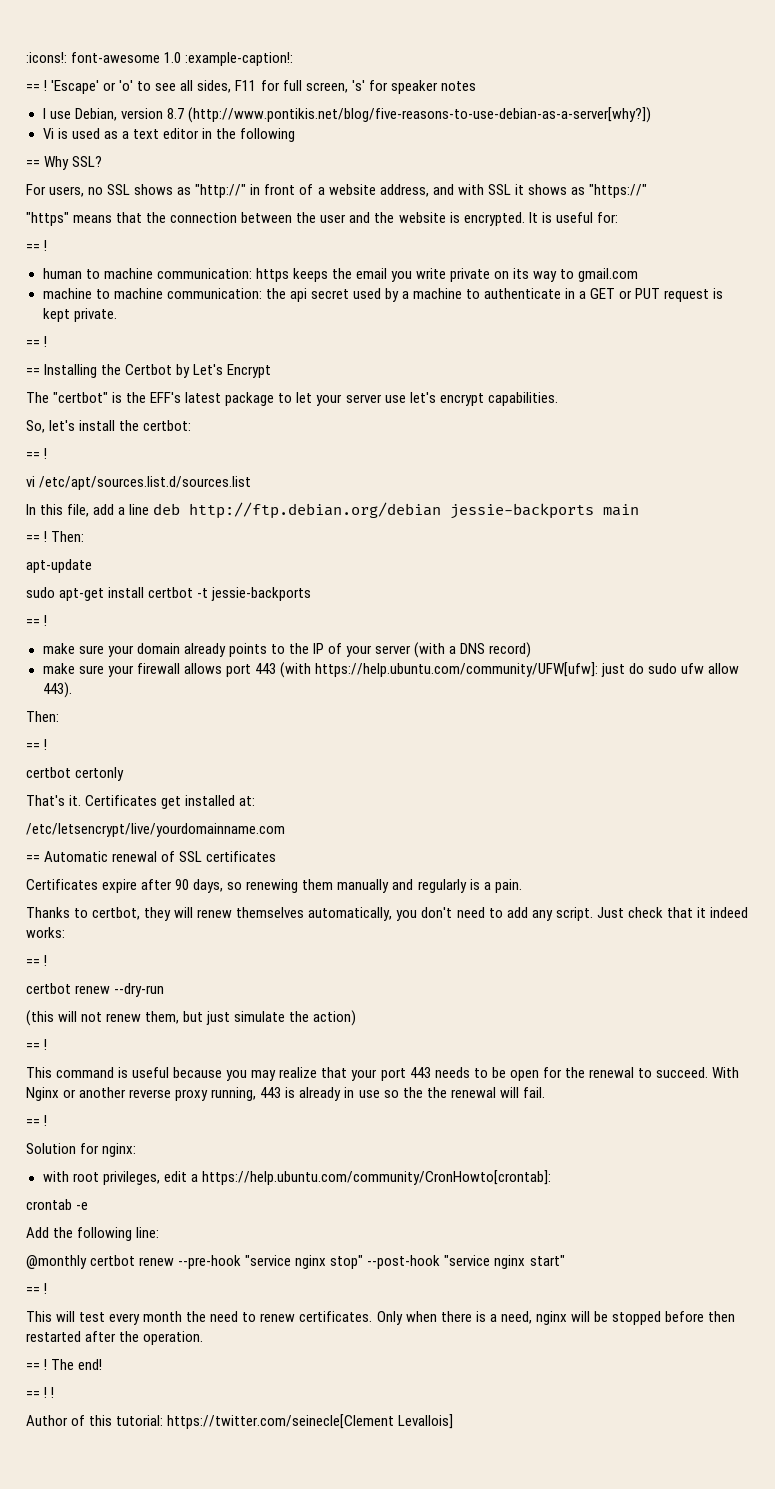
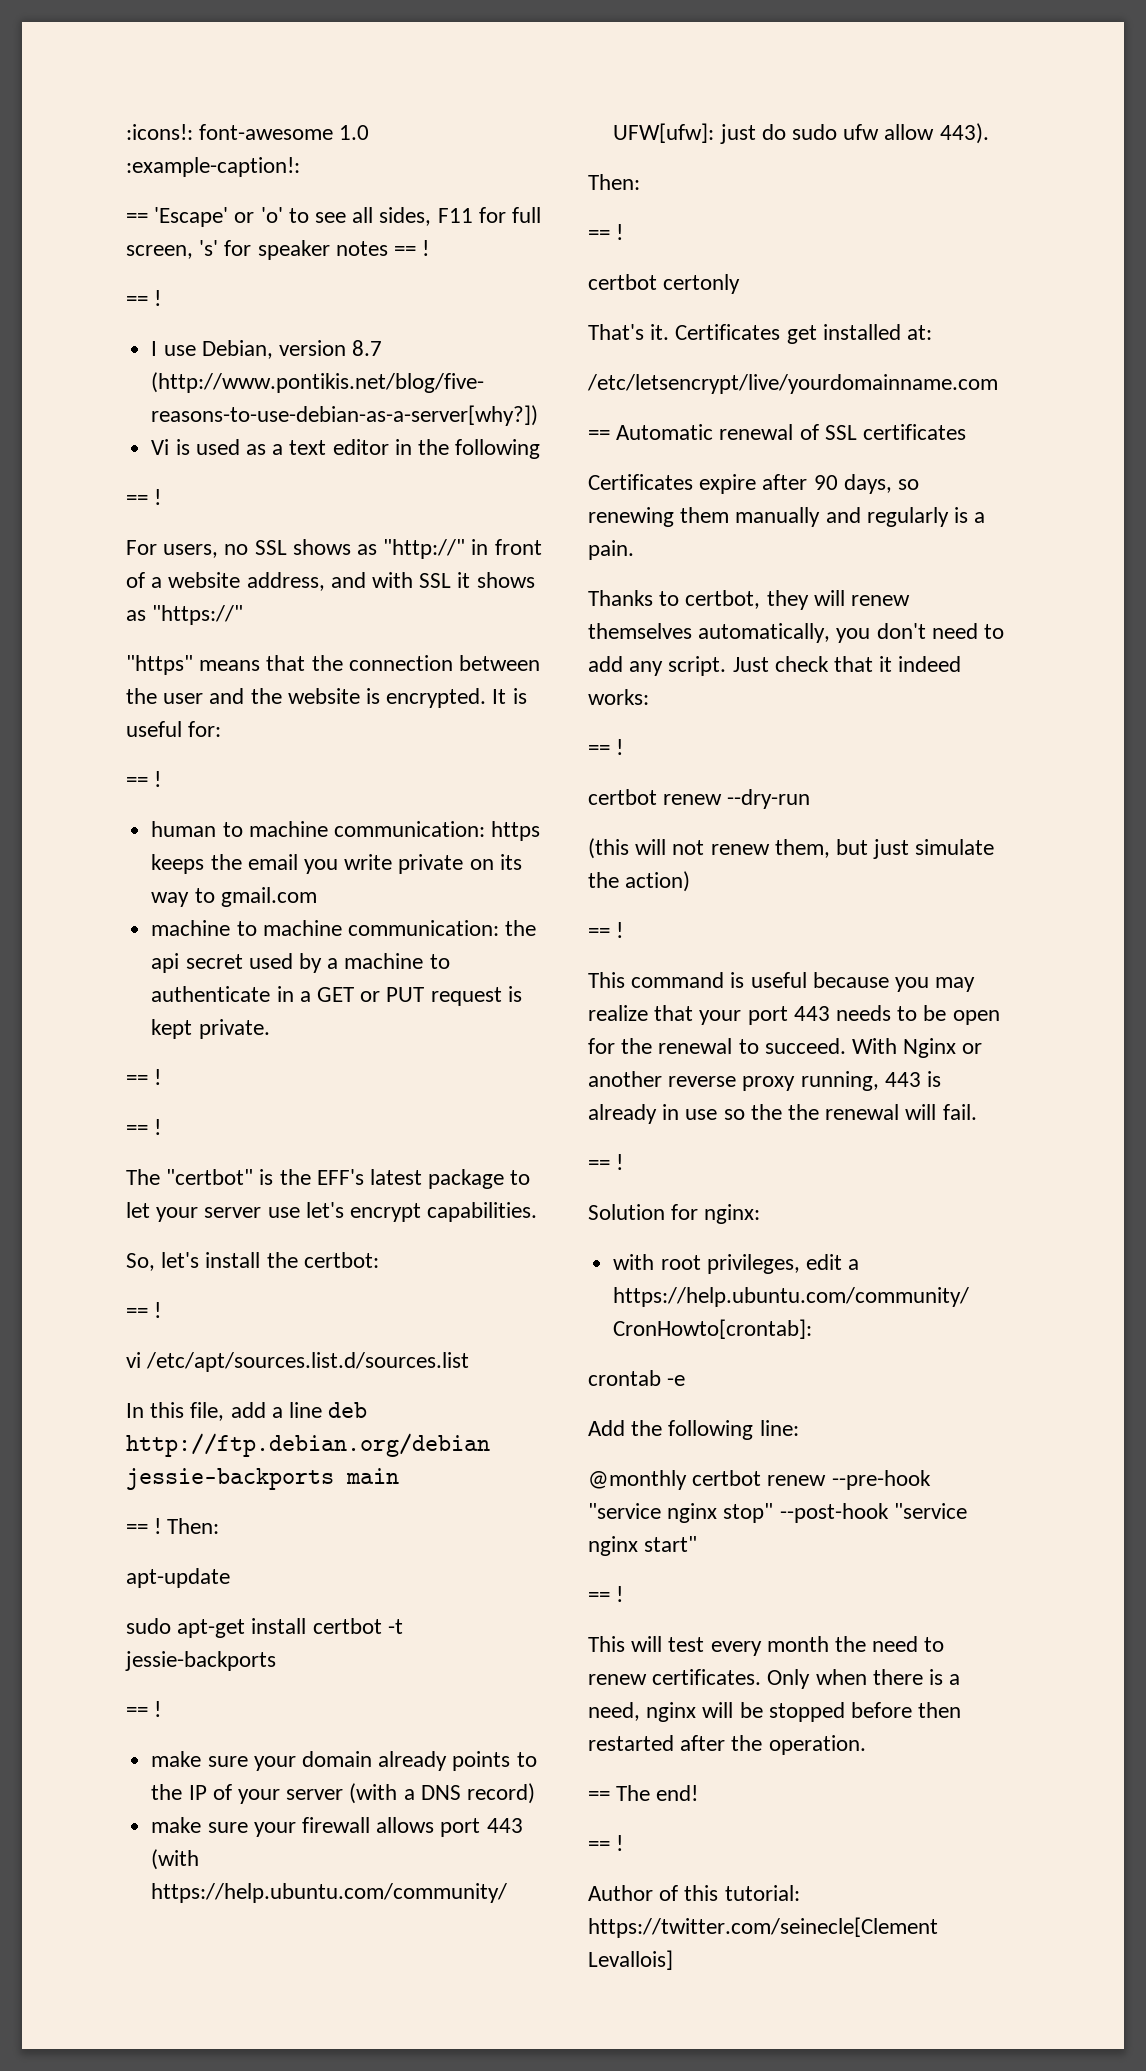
- == ! 'Escape' or 'o' to see all sides, F11 for full screen, 's' for speaker notes
+ == 'Escape' or 'o' to see all sides, F11 for full screen, 's' for speaker notes == !
+ == !
  Vi is used as a text editor in the following
- == Why SSL?
+ == !
  machine to machine communication: the api secret used by a machine to authenticate in a GET or PUT request is kept private.
  == !
- == Installing the Certbot by Let's Encrypt
+ == !
- == ! The end!
- == ! !
+ == The end!
+ == !

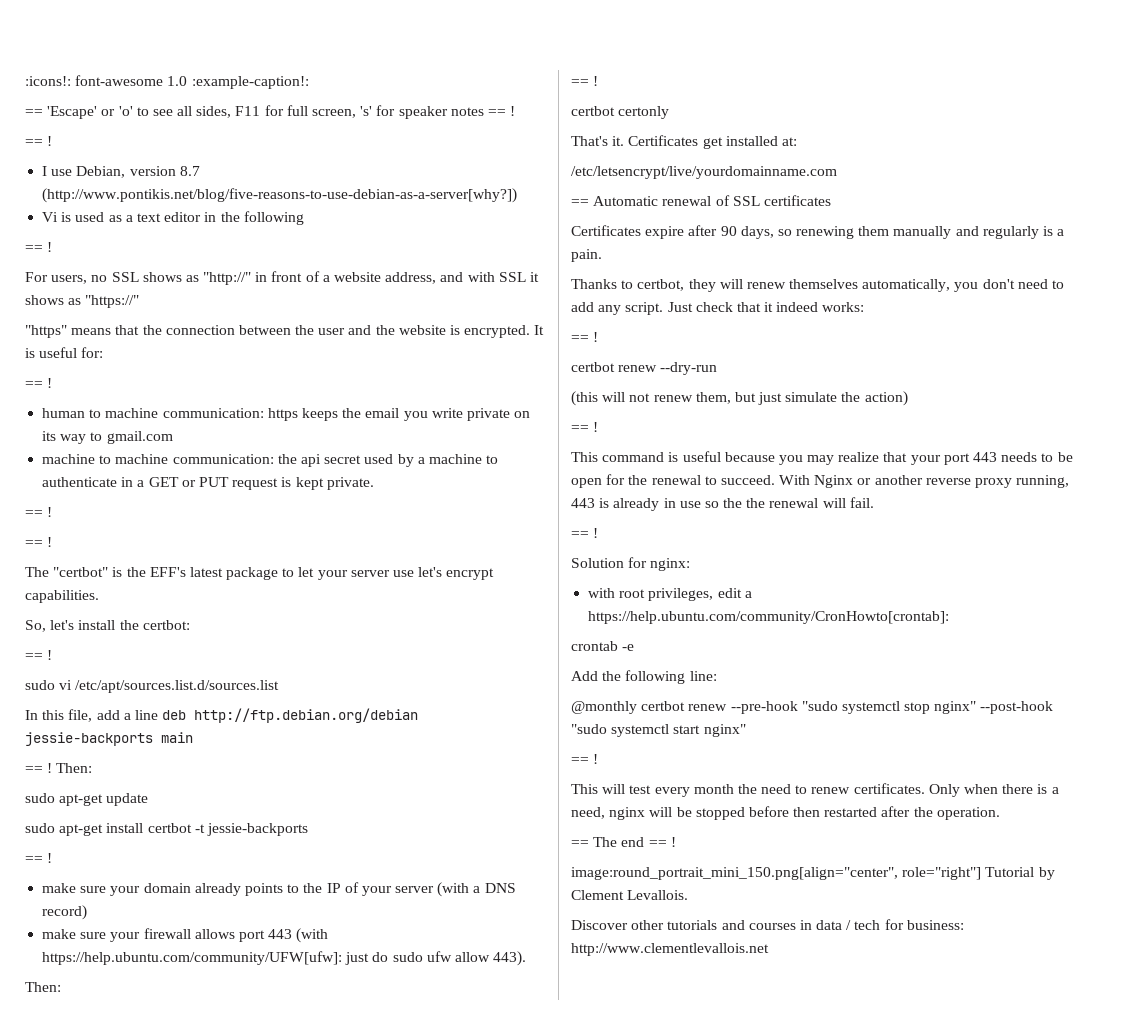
- vi /etc/apt/sources.list.d/sources.list
+ sudo vi /etc/apt/sources.list.d/sources.list
- apt-update
+ sudo apt-get update
- @monthly certbot renew --pre-hook "service nginx stop" --post-hook "service nginx start"
+ @monthly certbot renew --pre-hook "sudo systemctl stop nginx" --post-hook "sudo systemctl start nginx"
- == The end!
- == !
- Author of this tutorial: https://twitter.com/seinecle[Clement Levallois]
+ == The end == !
+ image:round_portrait_mini_150.png[align="center", role="right"] Tutorial by Clement Levallois.
+ Discover other tutorials and courses in data / tech for business: http://www.clementlevallois.net

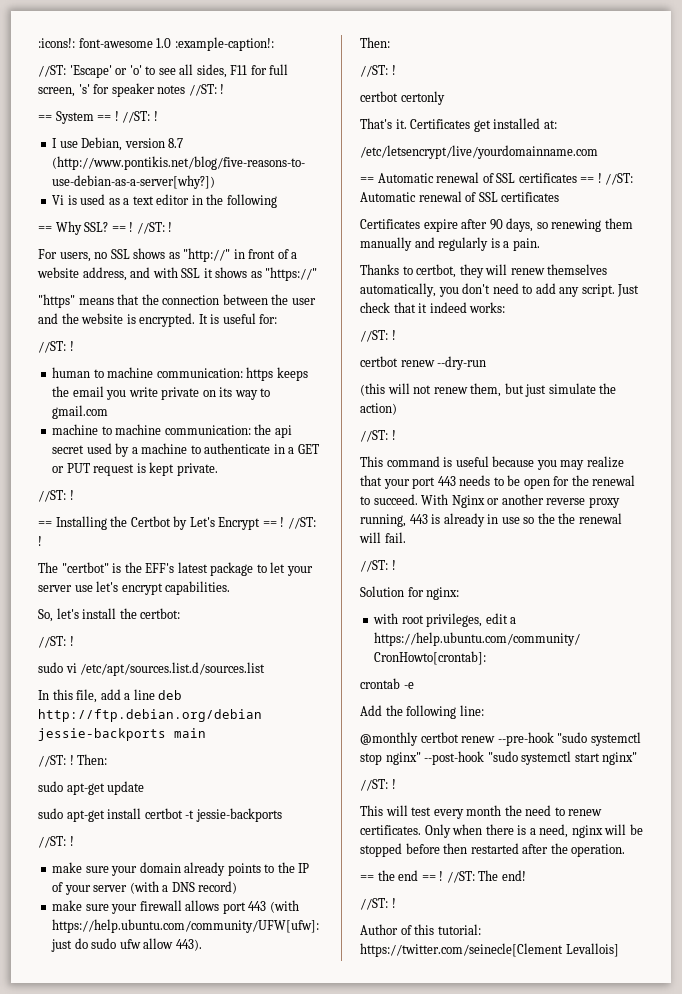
- == 'Escape' or 'o' to see all sides, F11 for full screen, 's' for speaker notes == !
- == !
+ //ST: 'Escape' or 'o' to see all sides, F11 for full screen, 's' for speaker notes //ST: !
+ == System == ! //ST: !
  Vi is used as a text editor in the following
- == !
+ == Why SSL? == ! //ST: !
  It is useful for:
- == !
+ //ST: !
  machine to machine communication: the api secret used by a machine to authenticate in a GET or PUT request is kept private.
- == !
- == !
+ //ST: !
+ == Installing the Certbot by Let's Encrypt == ! //ST: !
  So, let's install the certbot:
- == !
+ //ST: !
  In this file, add a line deb http://ftp.debian.org/debian jessie-backports main
- == !
+ //ST: !
  sudo apt-get install certbot -t jessie-backports
- == !
+ //ST: !
  make sure your firewall allows port 443 (with https://help.ubuntu.com/community/UFW[ufw]: just do sudo ufw allow 443).
  Then:
- == !
+ //ST: !
- == Automatic renewal of SSL certificates
+ == Automatic renewal of SSL certificates == ! //ST: Automatic renewal of SSL certificates
  Just check that it indeed works:
- == !
+ //ST: !
  (this will not renew them, but just simulate the action)
- == !
+ //ST: !
  With Nginx or another reverse proxy running, 443 is already in use so the the renewal will fail.
- == !
+ //ST: !
  @monthly certbot renew --pre-hook "sudo systemctl stop nginx" --post-hook "sudo systemctl start nginx"
- == !
+ //ST: !
- == The end == !
- image:round_portrait_mini_150.png[align="center", role="right"] Tutorial by Clement Levallois.
- Discover other tutorials and courses in data / tech for business: http://www.clementlevallois.net
+ == the end == ! //ST: The end!
+ //ST: !
+ Author of this tutorial: https://twitter.com/seinecle[Clement Levallois]

